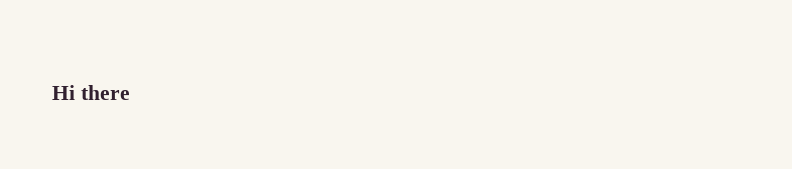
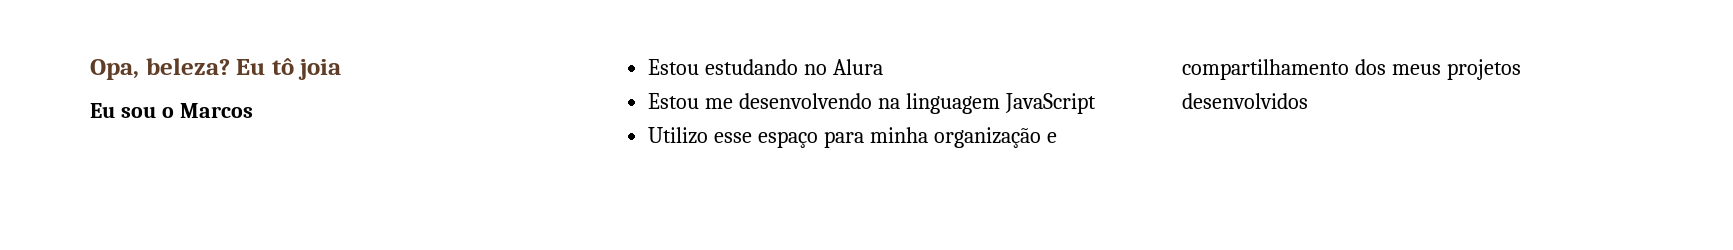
- Hi there
+ Opa, beleza? Eu tô joia
+ Eu sou o Marcos
+ Estou estudando no Alura
+ Estou me desenvolvendo na linguagem JavaScript
+ Utilizo esse espaço para minha organização e compartilhamento dos meus projetos desenvolvidos

